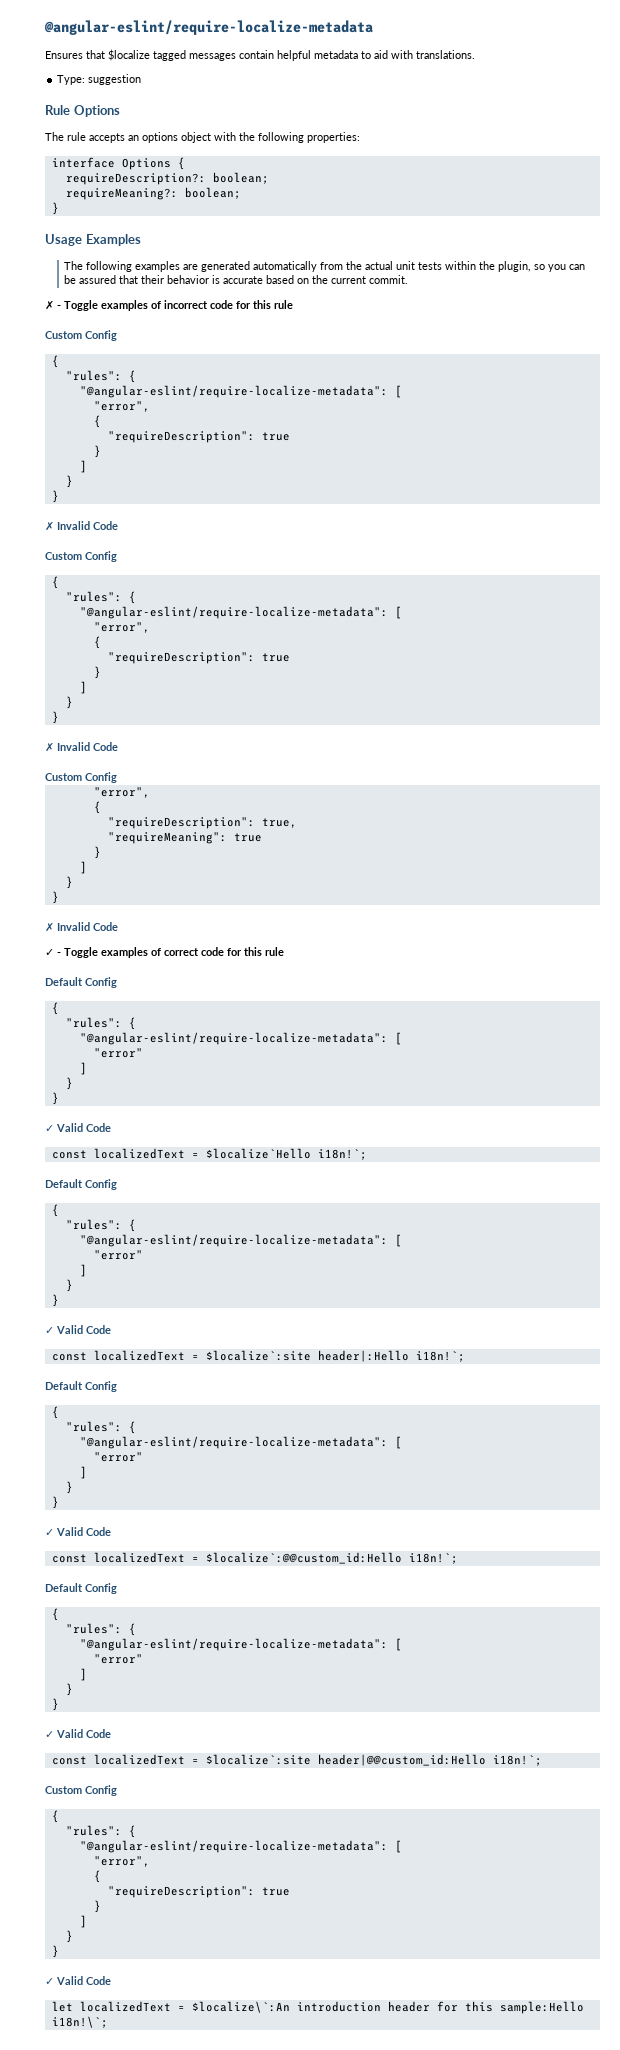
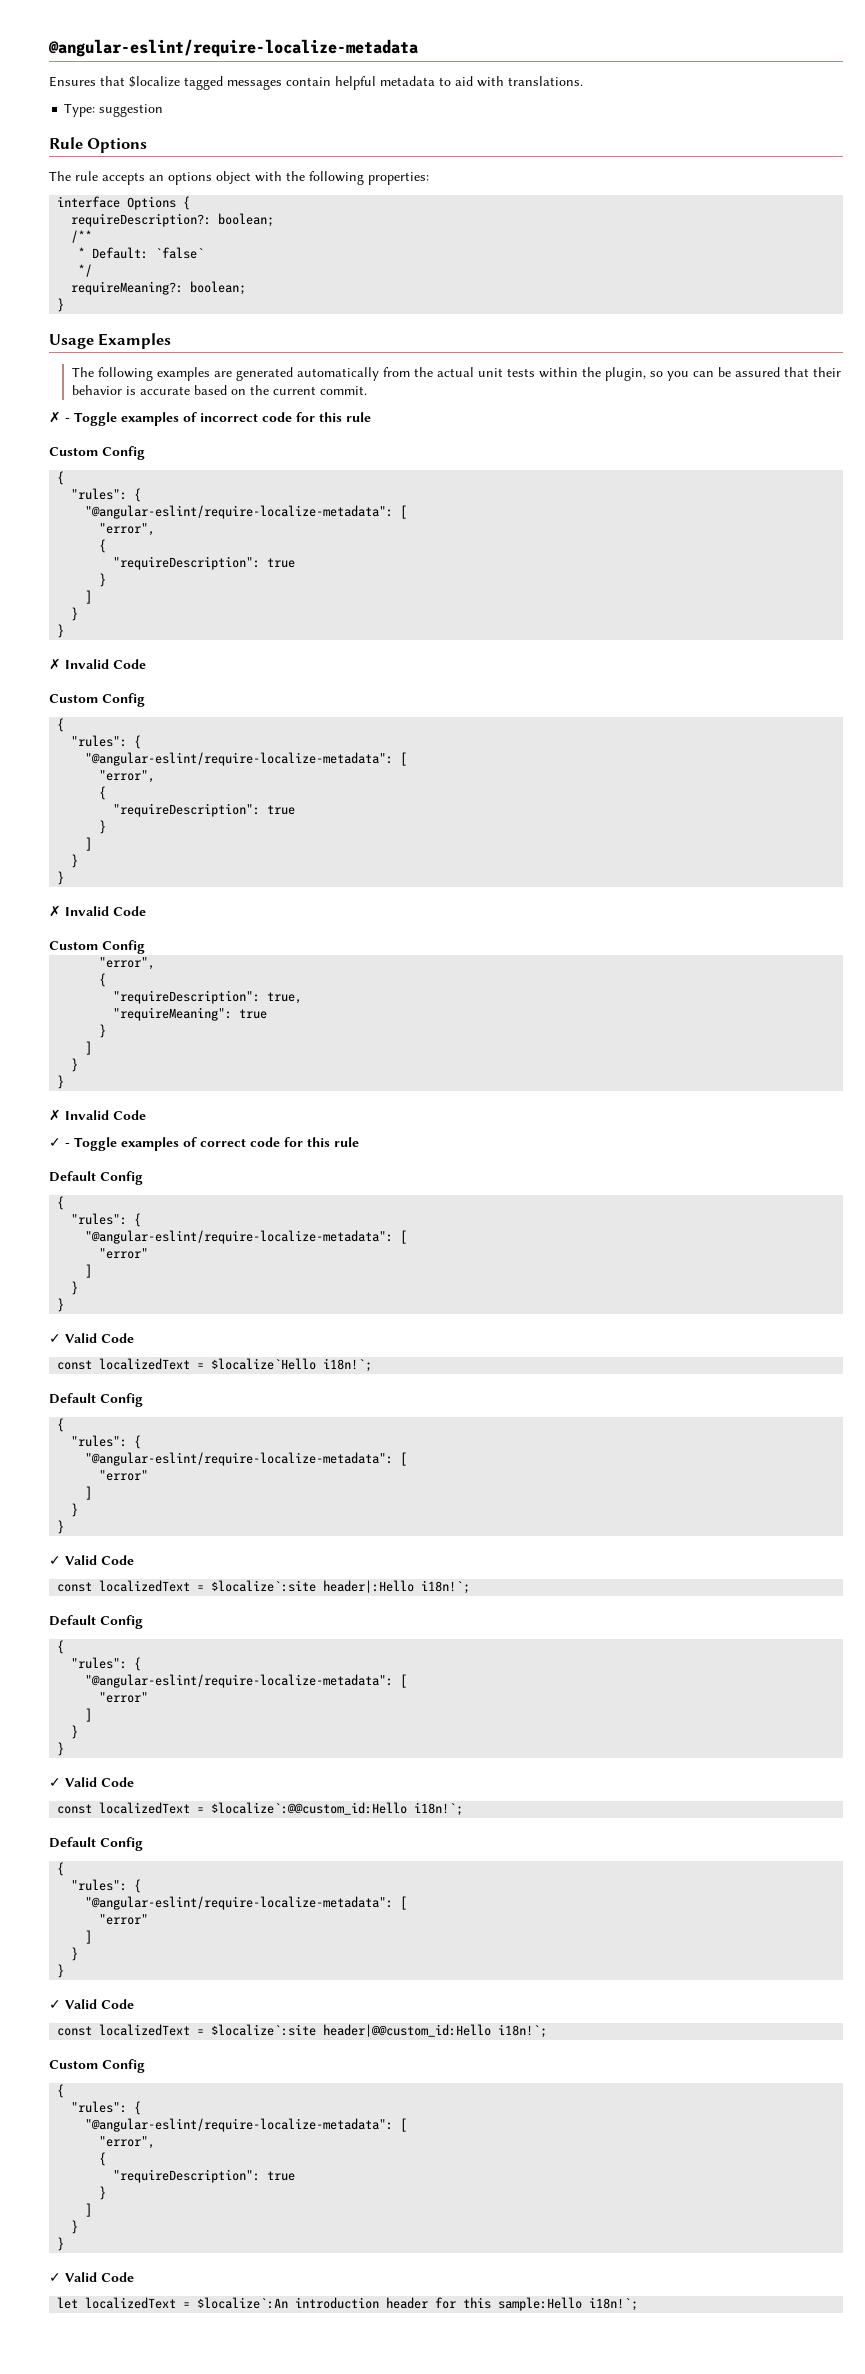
+ /**
+ * Default: `false`
+ */
- let localizedText = $localize\`:An introduction header for this sample:Hello i18n!\`;
+ let localizedText = $localize`:An introduction header for this sample:Hello i18n!`;

